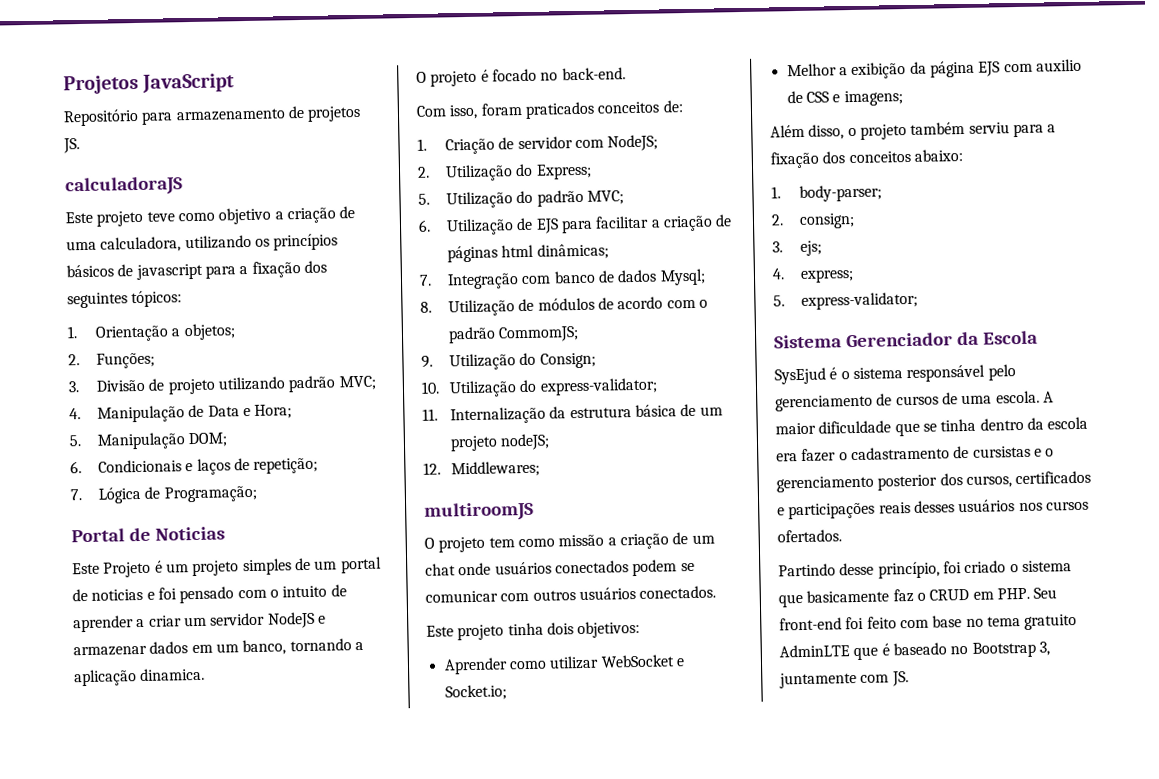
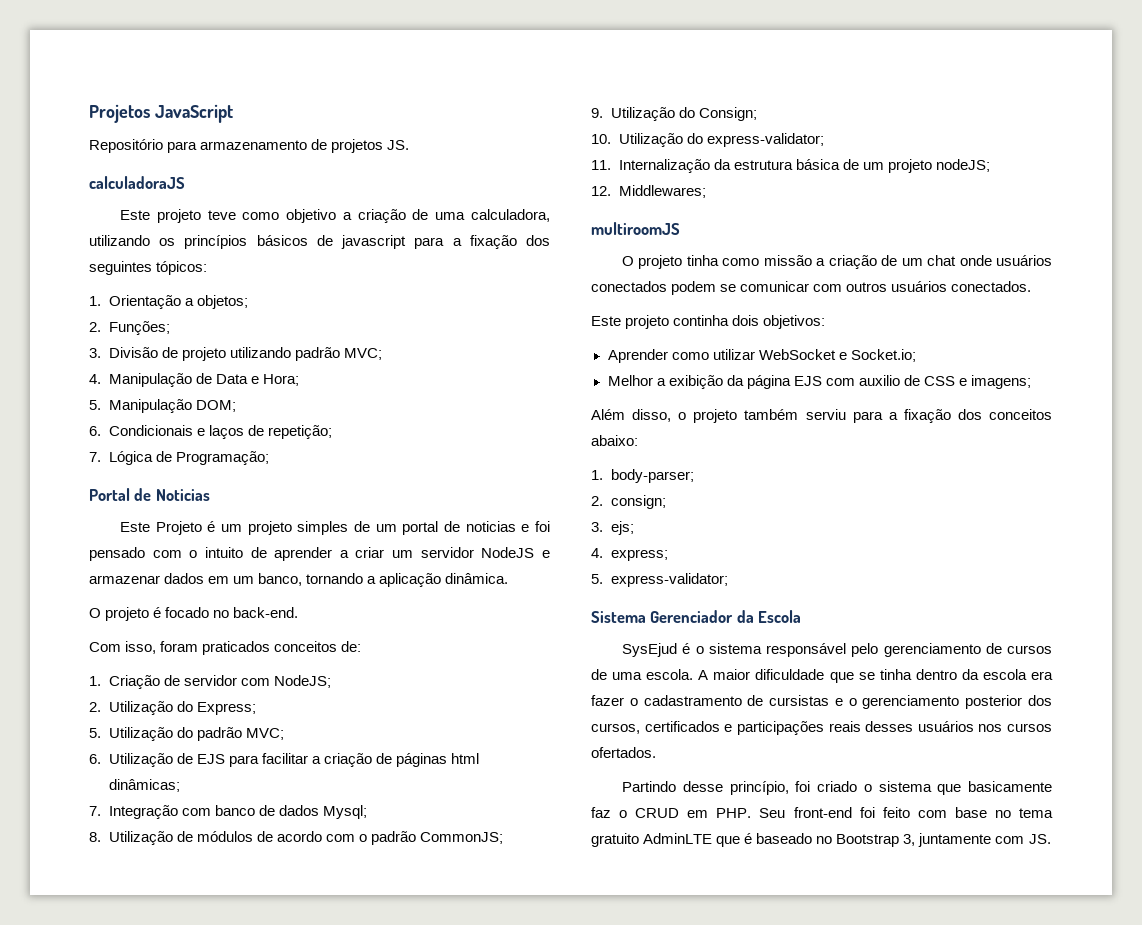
- Este Projeto é um projeto simples de um portal de noticias e foi pensado com o intuito de aprender a criar um servidor NodeJS e armazenar dados em um banco, tornando a aplicação dinamica.
+ Este Projeto é um projeto simples de um portal de noticias e foi pensado com o intuito de aprender a criar um servidor NodeJS e armazenar dados em um banco, tornando a aplicação dinâmica.
- 8. Utilização de módulos de acordo com o padrão CommomJS;
+ 8. Utilização de módulos de acordo com o padrão CommonJS;
- O projeto tem como missão a criação de um chat onde usuários conectados podem se comunicar com outros usuários conectados.
+ O projeto tinha como missão a criação de um chat onde usuários conectados podem se comunicar com outros usuários conectados.
- Este projeto tinha dois objetivos:
+ Este projeto continha dois objetivos:

